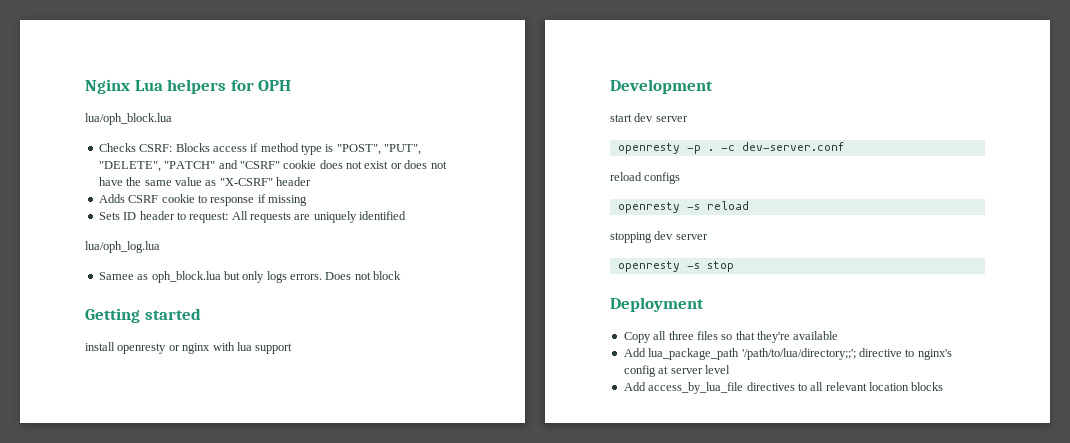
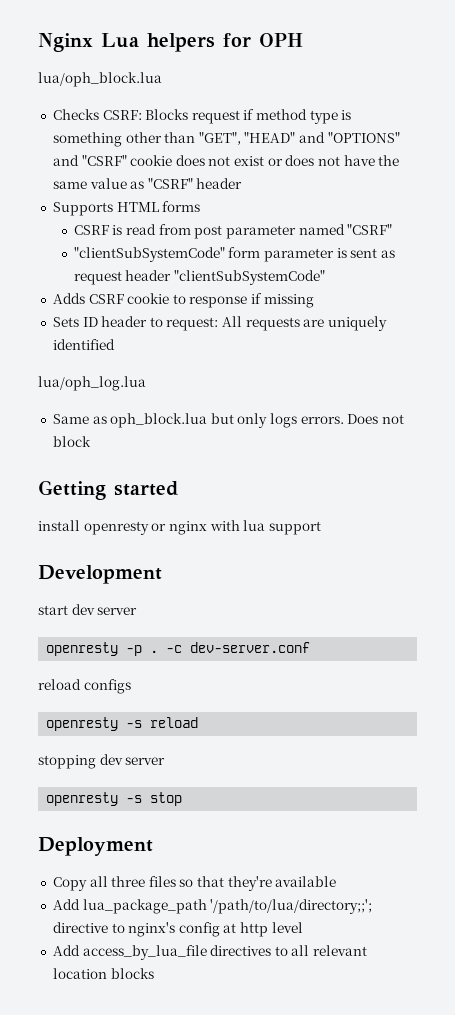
- Checks CSRF: Blocks access if method type is "POST", "PUT", "DELETE", "PATCH" and "CSRF" cookie does not exist or does not have the same value as "X-CSRF" header
+ Checks CSRF: Blocks request if method type is something other than "GET", "HEAD" and "OPTIONS" and "CSRF" cookie does not exist or does not have the same value as "CSRF" header
+ Supports HTML forms
+ CSRF is read from post parameter named "CSRF"
+ "clientSubSystemCode" form parameter is sent as request header "clientSubSystemCode"
- Samee as oph_block.lua but only logs errors.
+ Same as oph_block.lua but only logs errors.
- Add lua_package_path '/path/to/lua/directory;;'; directive to nginx's config at server level
+ Add lua_package_path '/path/to/lua/directory;;'; directive to nginx's config at http level

